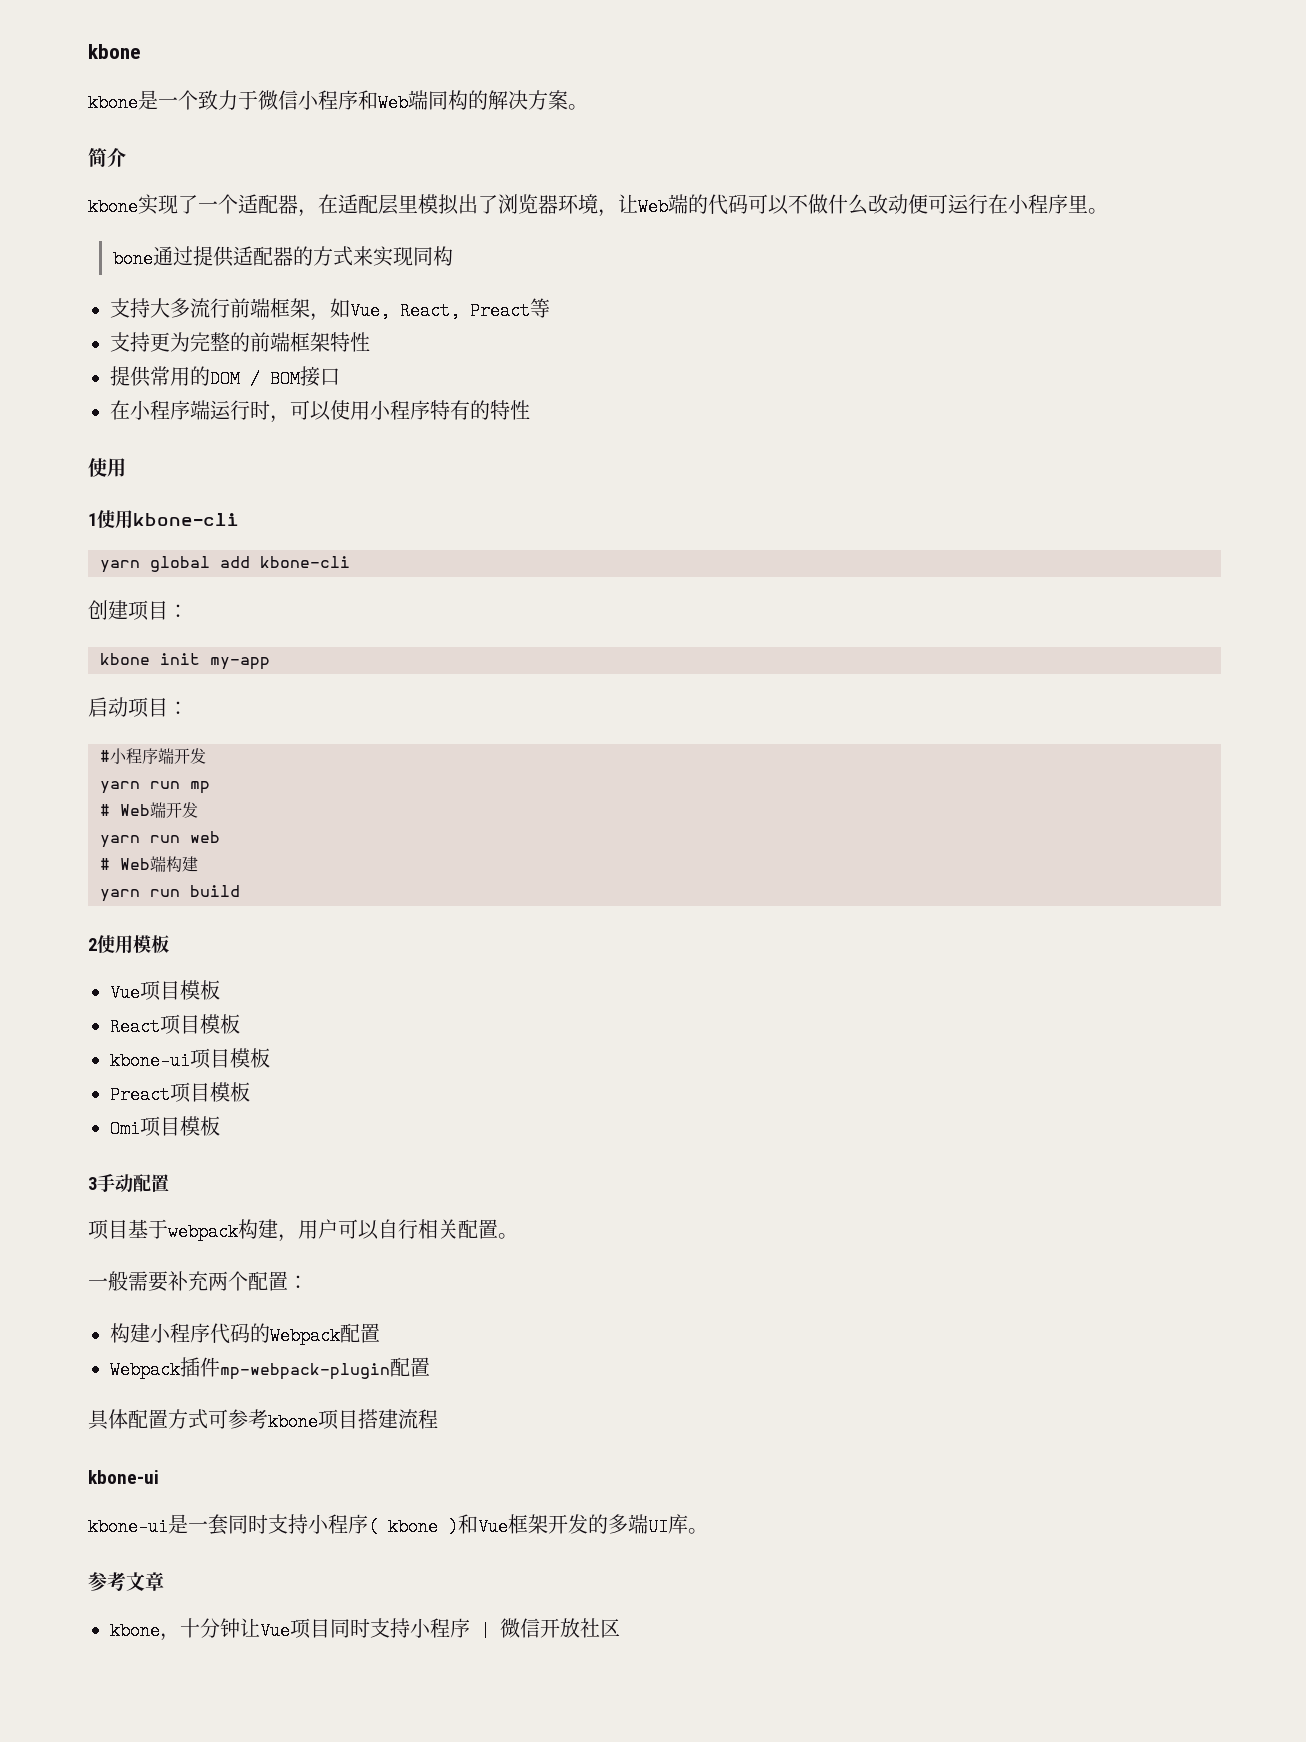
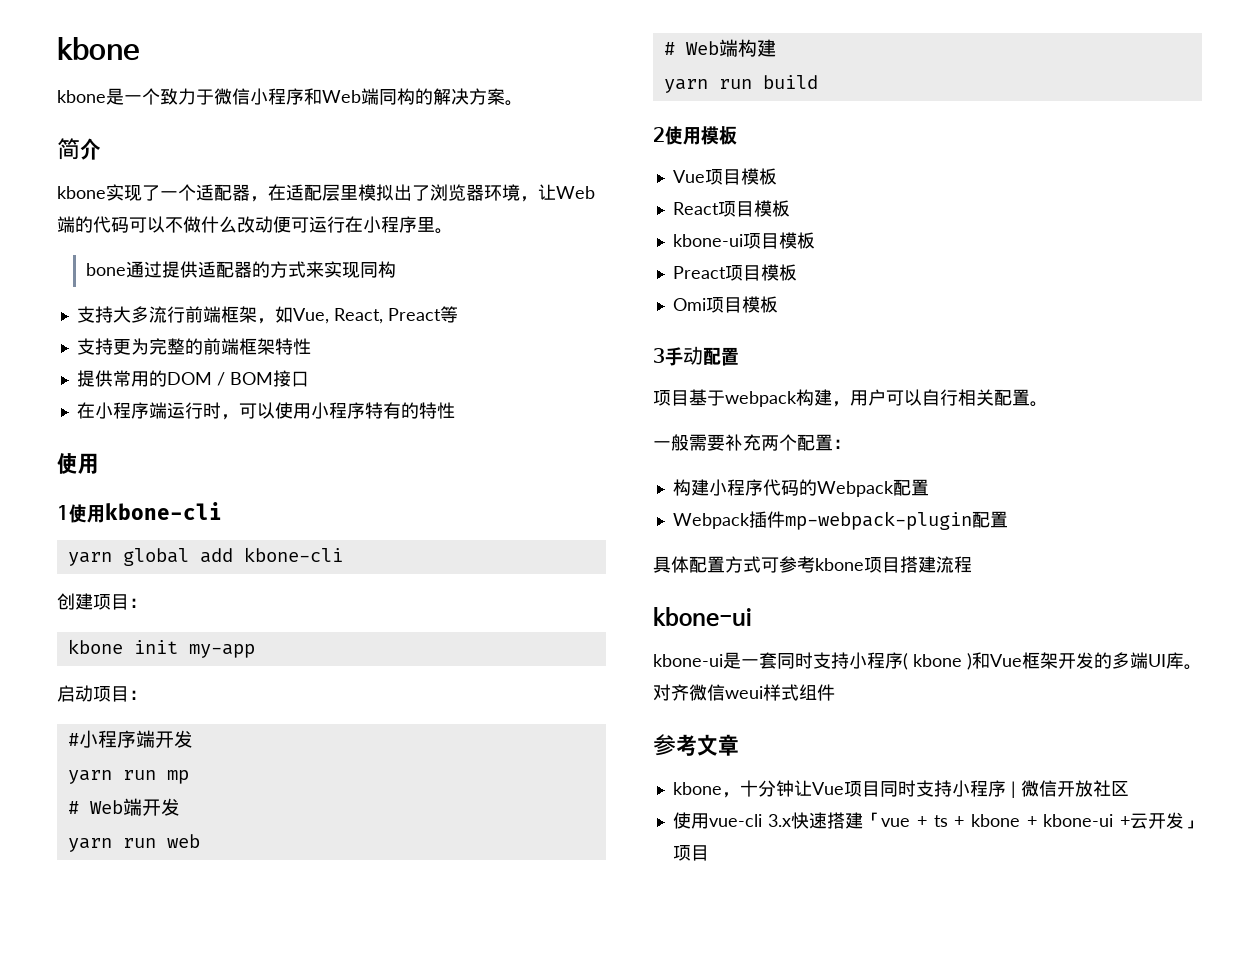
+ 对齐微信weui样式组件
+ 使用vue-cli 3.x快速搭建「vue + ts + kbone + kbone-ui +云开发」项目

